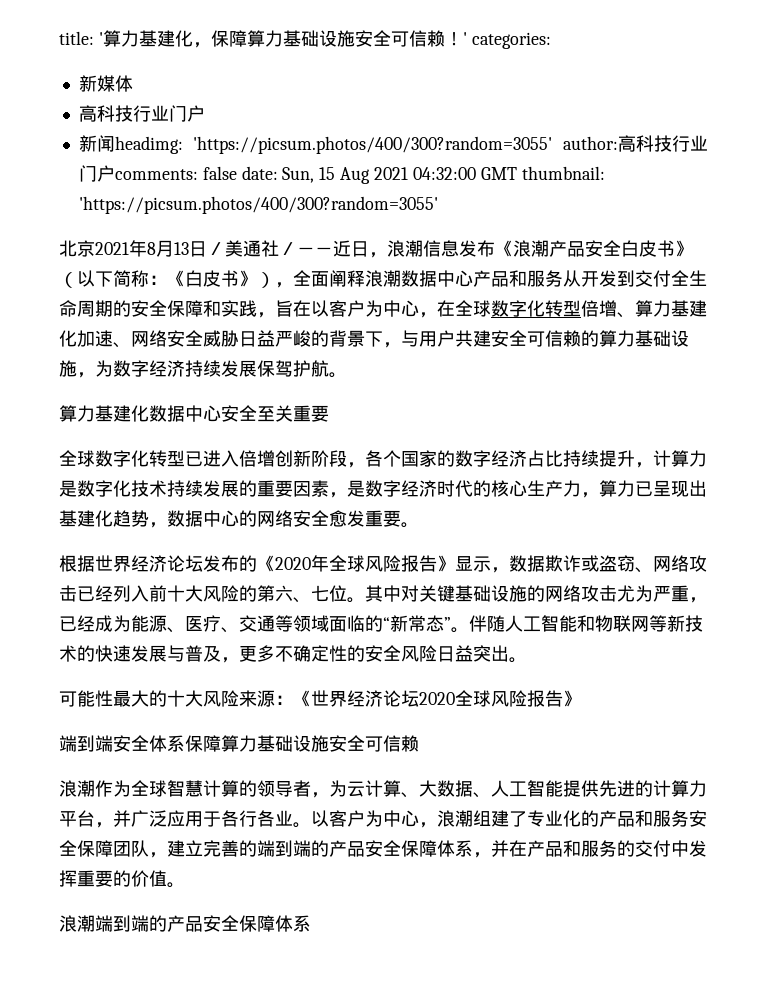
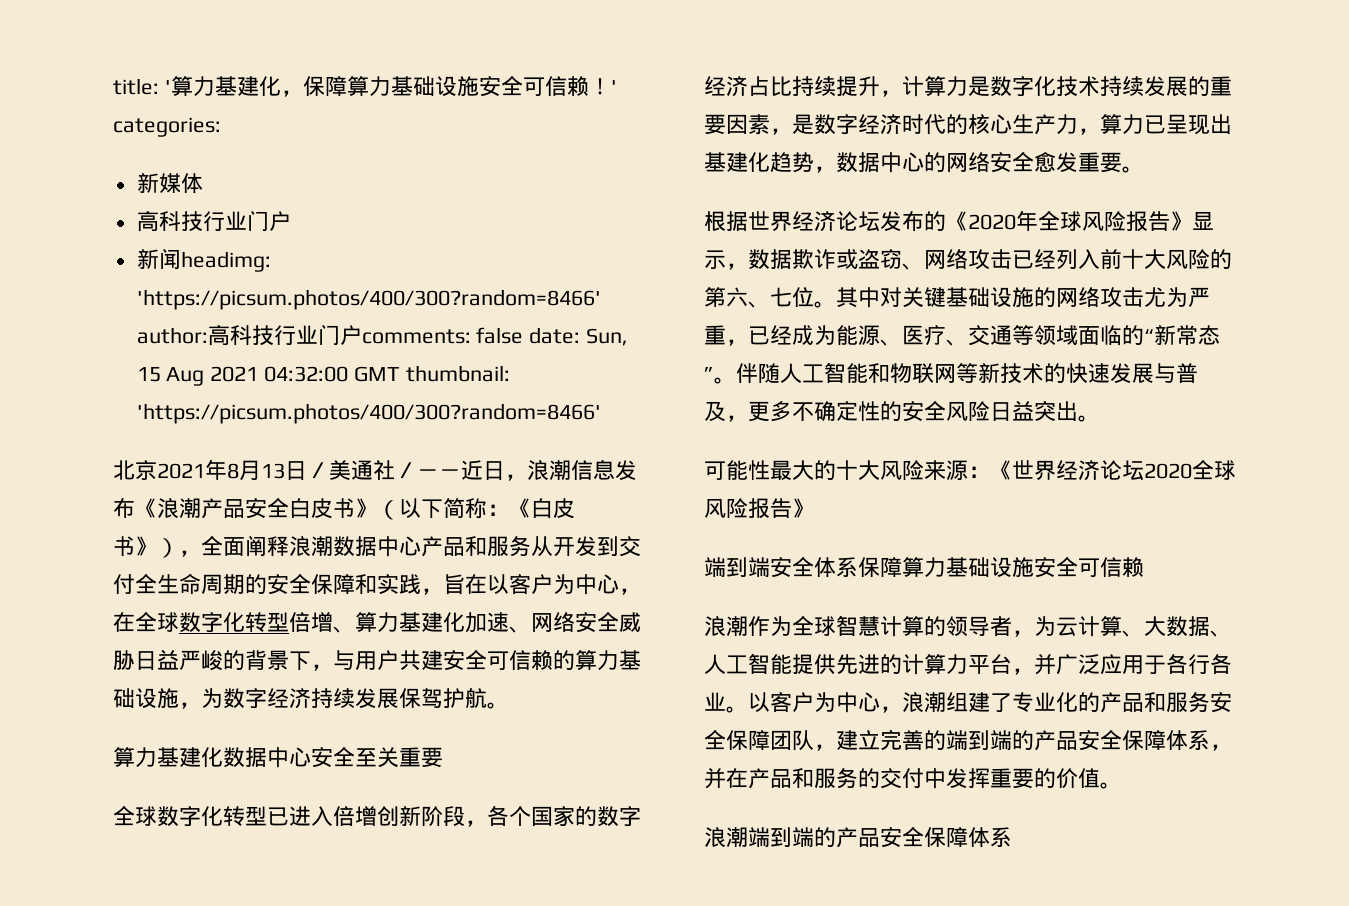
- 新闻headimg: 'https://picsum.photos/400/300?random=3055' author:高科技行业门户comments: false date: Sun, 15 Aug 2021 04:32:00 GMT thumbnail: 'https://picsum.photos/400/300?random=3055'
+ 新闻headimg: 'https://picsum.photos/400/300?random=8466' author:高科技行业门户comments: false date: Sun, 15 Aug 2021 04:32:00 GMT thumbnail: 'https://picsum.photos/400/300?random=8466'

